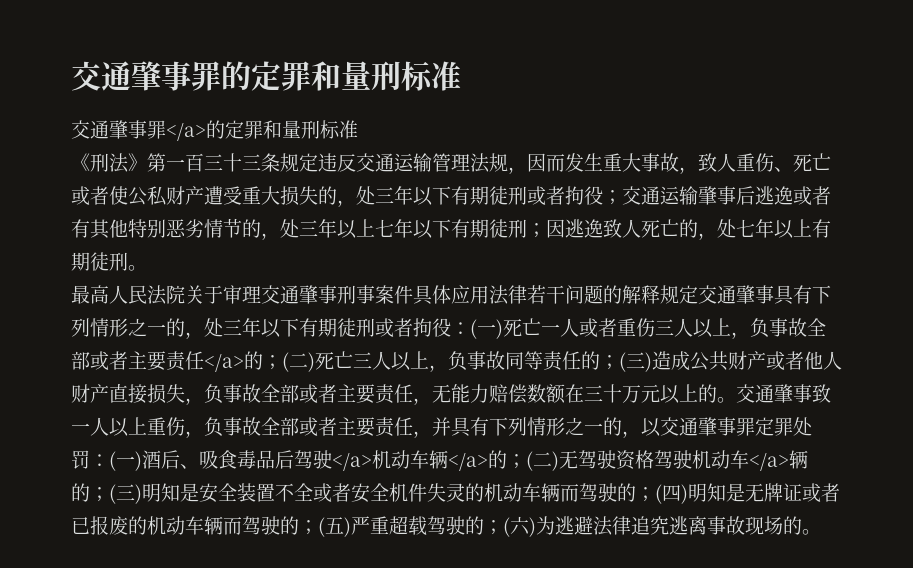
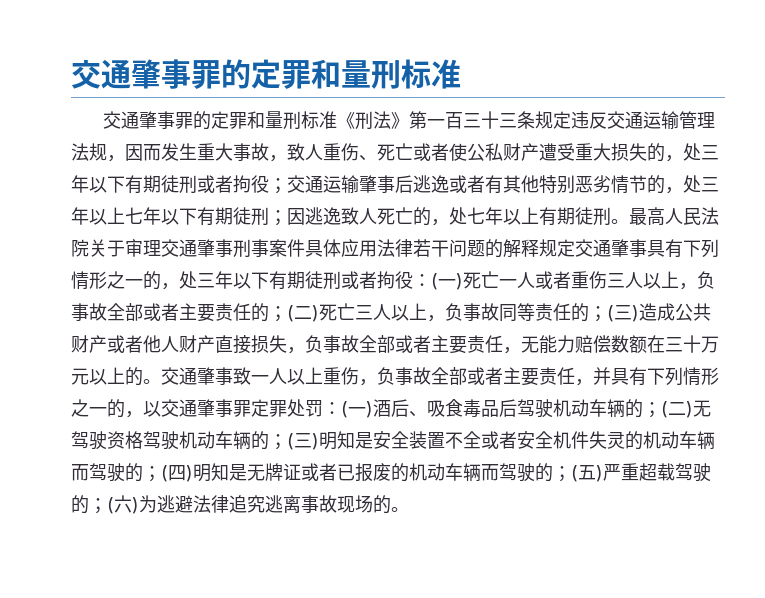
- 交通肇事罪</a>的定罪和量刑标准
- 《刑法》第一百三十三条规定违反交通运输管理法规，因而发生重大事故，致人重伤、死亡或者使公私财产遭受重大损失的，处三年以下有期徒刑或者拘役；
+ 交通肇事罪的定罪和量刑标准《刑法》第一百三十三条规定违反交通运输管理法规，因而发生重大事故，致人重伤、死亡或者使公私财产遭受重大损失的，处三年以下有期徒刑或者拘役；
- 因逃逸致人死亡的，处七年以上有期徒刑。
- 最高人民法院关于审理交通肇事刑事案件具体应用法律若干问题的解释规定交通肇事具有下列情形之一的，处三年以下有期徒刑或者拘役：
+ 因逃逸致人死亡的，处七年以上有期徒刑。最高人民法院关于审理交通肇事刑事案件具体应用法律若干问题的解释规定交通肇事具有下列情形之一的，处三年以下有期徒刑或者拘役：
- (一)死亡一人或者重伤三人以上，负事故全部或者主要责任</a>的；
+ (一)死亡一人或者重伤三人以上，负事故全部或者主要责任的；
- (一)酒后、吸食毒品后驾驶</a>机动车辆</a>的；
+ (一)酒后、吸食毒品后驾驶机动车辆的；
- (二)无驾驶资格驾驶机动车</a>辆的；
+ (二)无驾驶资格驾驶机动车辆的；

